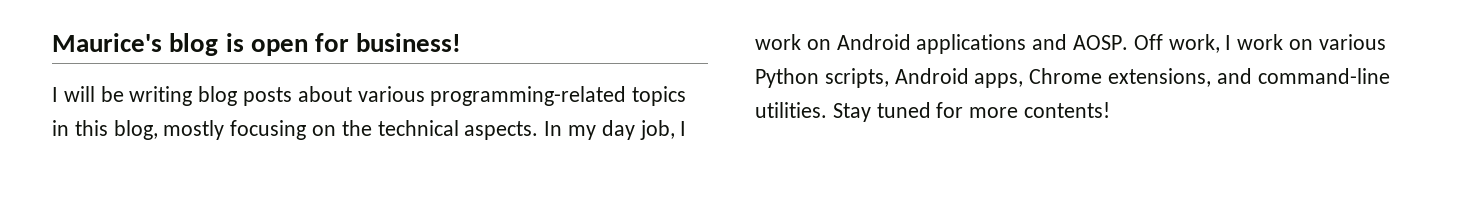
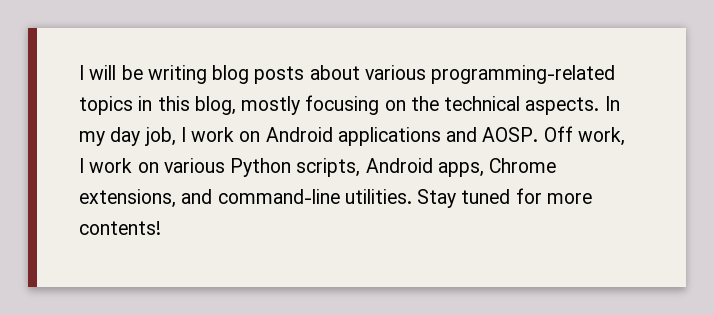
- Maurice's blog is open for business!

